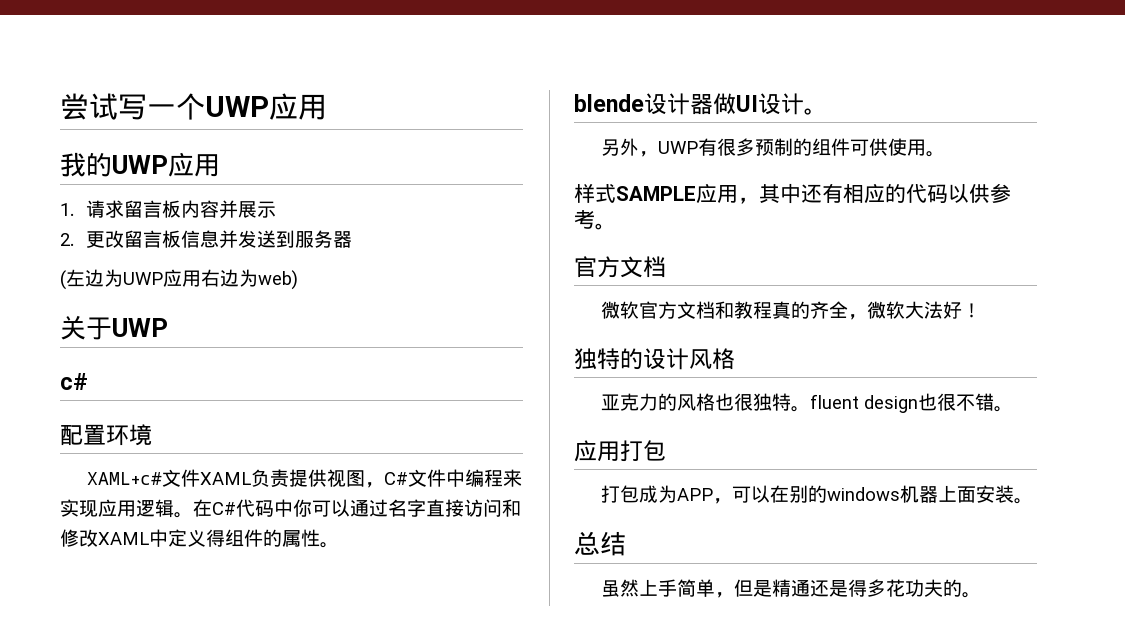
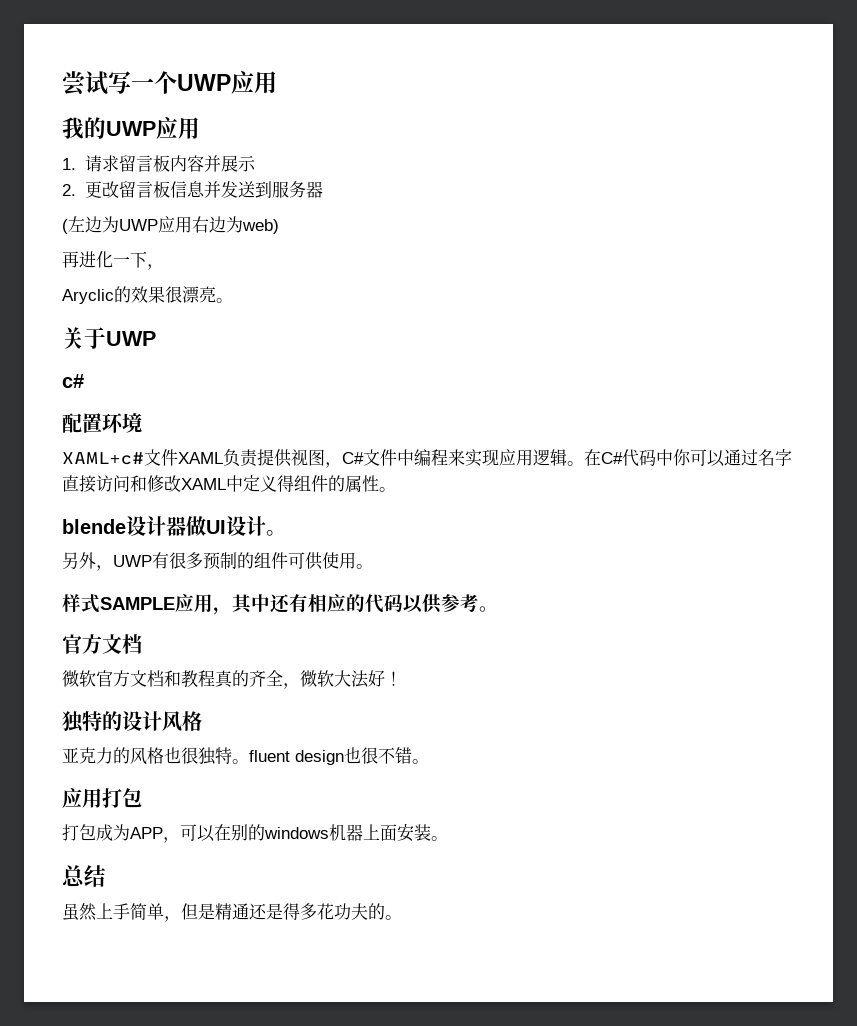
+ 再进化一下，
+ Aryclic的效果很漂亮。

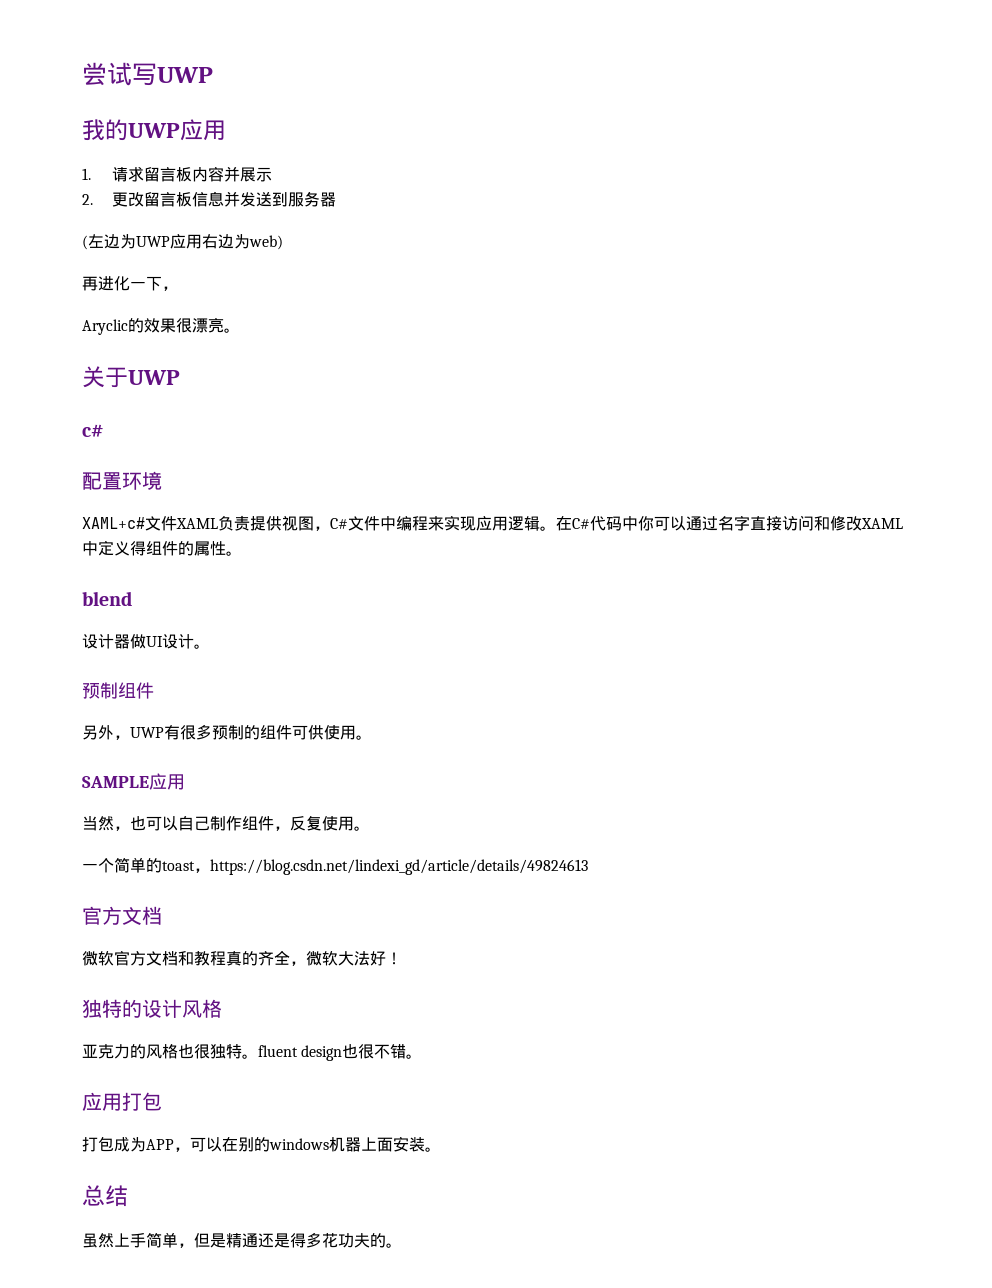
- 尝试写一个UWP应用
+ 尝试写UWP
- blende设计器做UI设计。
+ blend
+ 设计器做UI设计。
+ 预制组件
- 样式SAMPLE应用，其中还有相应的代码以供参考。
+ SAMPLE应用
+ 当然，也可以自己制作组件，反复使用。
+ 一个简单的toast，https://blog.csdn.net/lindexi_gd/article/details/49824613

